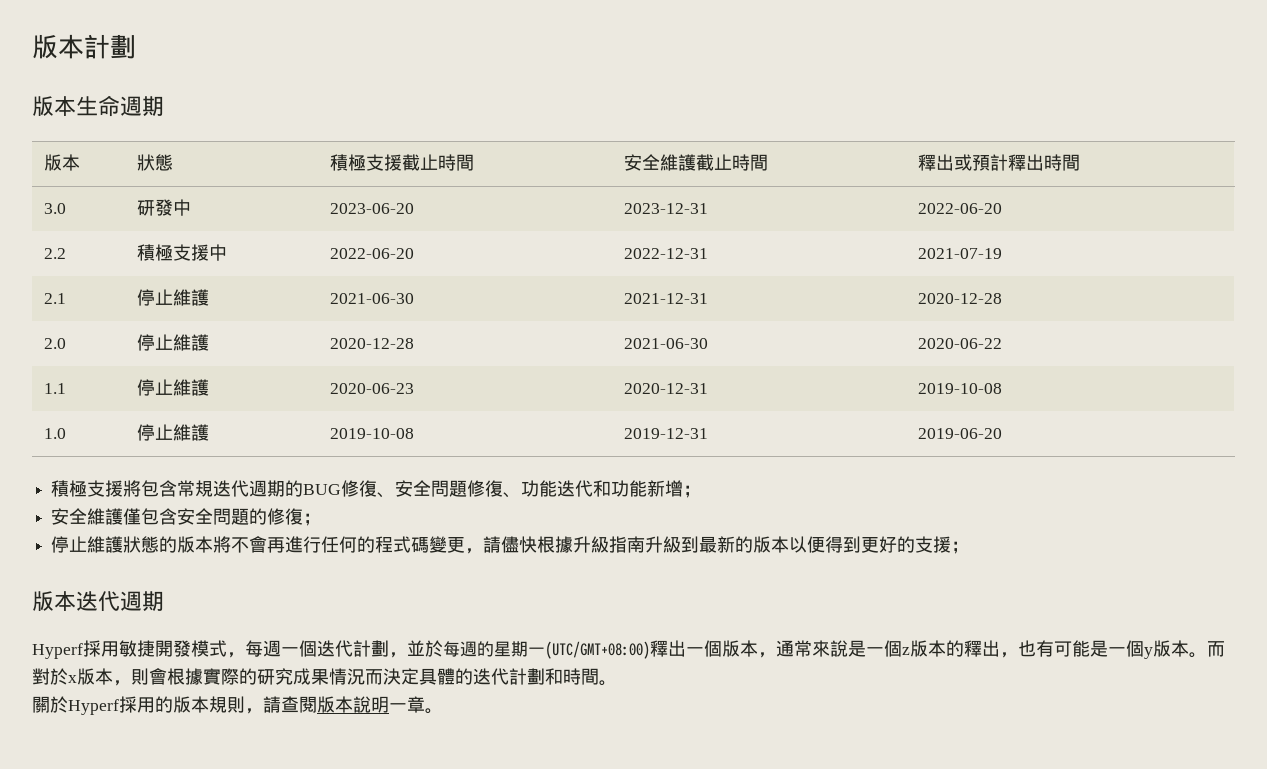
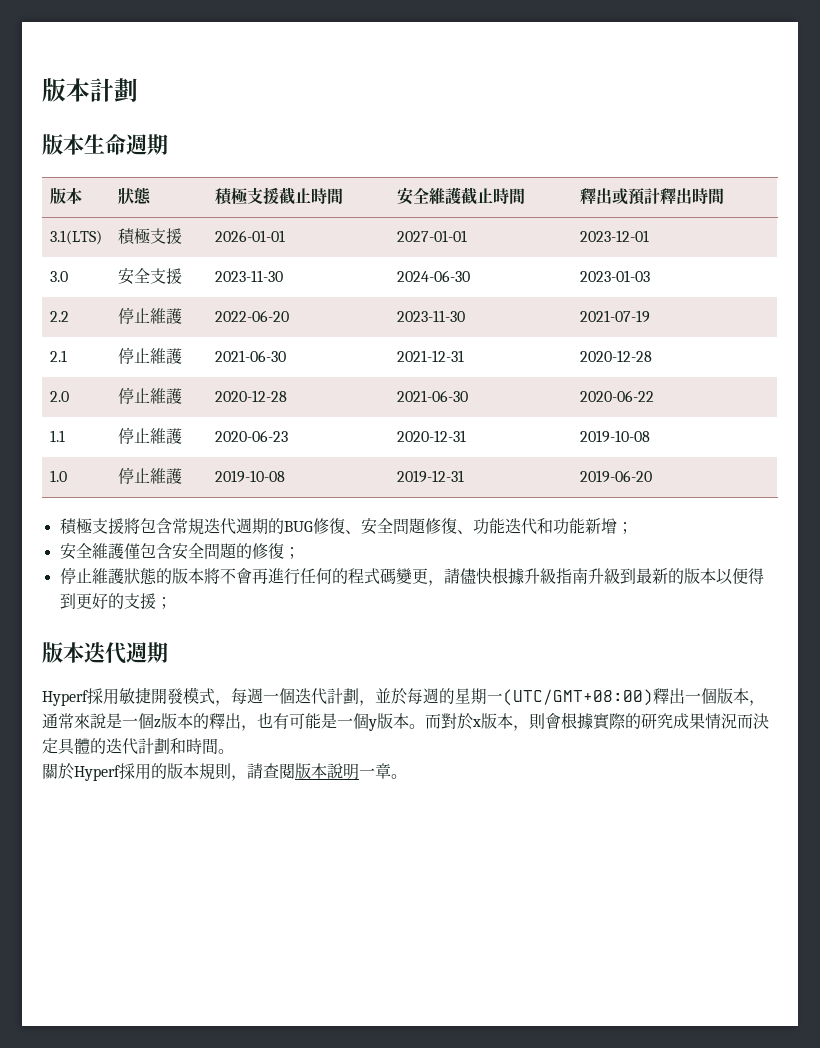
- 3.0 | 研發中 | 2023-06-20 | 2023-12-31 | 2022-06-20
- 2.2 | 積極支援中 | 2022-06-20 | 2022-12-31 | 2021-07-19
+ 3.1(LTS) | 積極支援 | 2026-01-01 | 2027-01-01 | 2023-12-01
+ 3.0 | 安全支援 | 2023-11-30 | 2024-06-30 | 2023-01-03
+ 2.2 | 停止維護 | 2022-06-20 | 2023-11-30 | 2021-07-19

